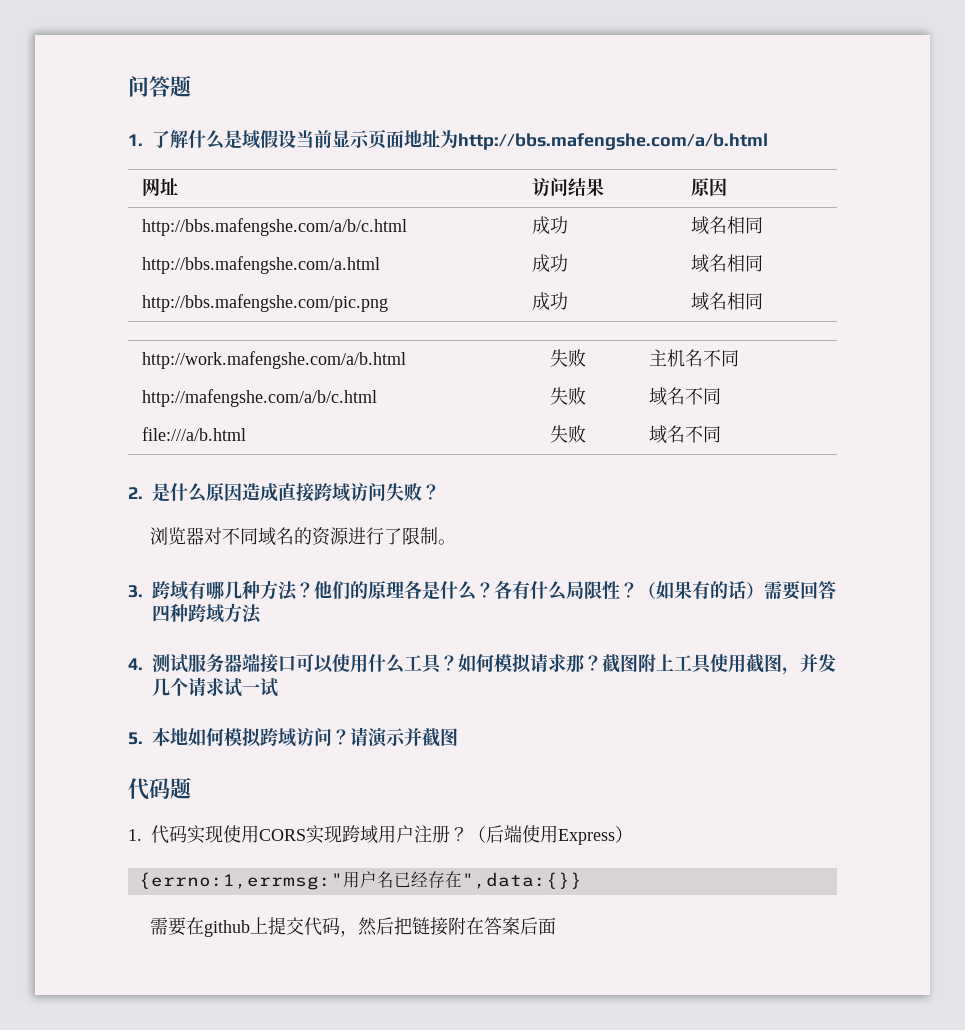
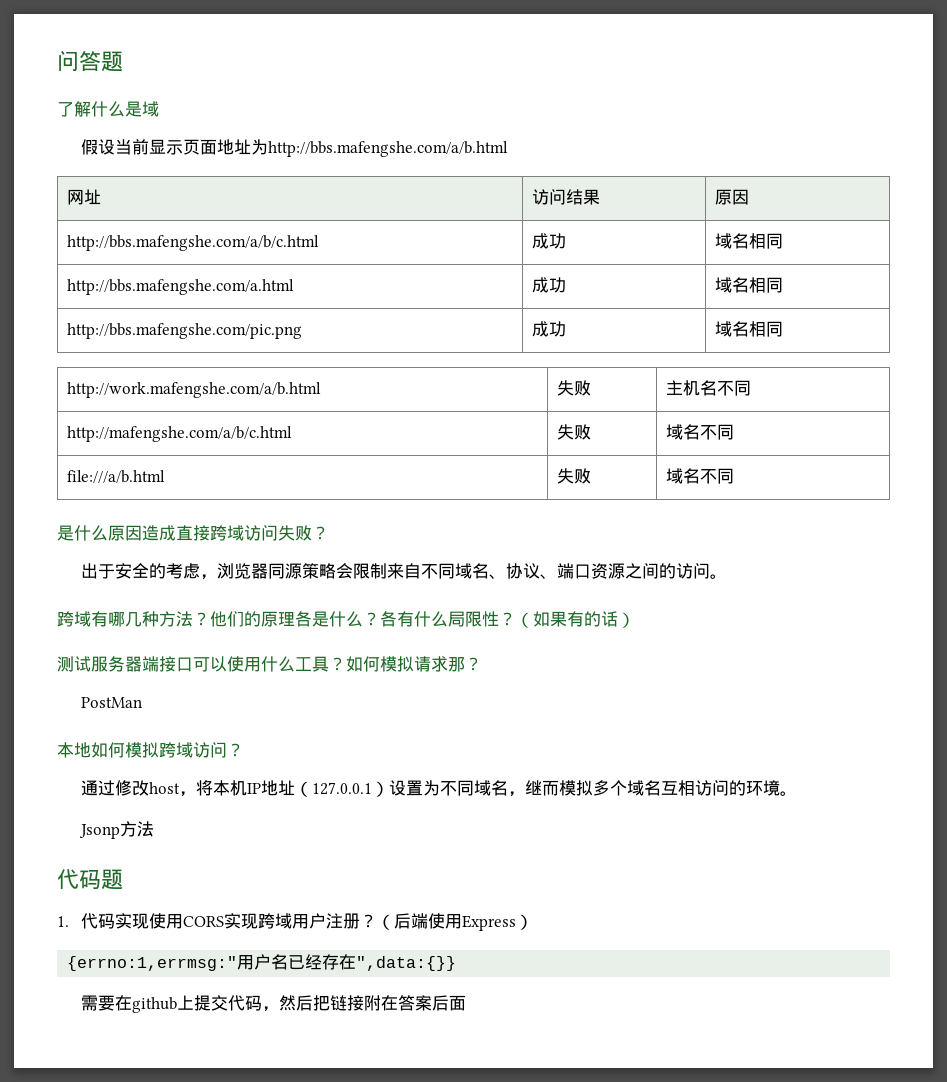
- 1.了解什么是域假设当前显示页面地址为http://bbs.mafengshe.com/a/b.html
+ 了解什么是域
+ 假设当前显示页面地址为http://bbs.mafengshe.com/a/b.html
- 2.是什么原因造成直接跨域访问失败？
+ 是什么原因造成直接跨域访问失败？
- 浏览器对不同域名的资源进行了限制。
- 3.跨域有哪几种方法？
+ 出于安全的考虑，浏览器同源策略会限制来自不同域名、协议、端口资源之间的访问。
+ 跨域有哪几种方法？
- （如果有的话）需要回答四种跨域方法
- 4.测试服务器端接口可以使用什么工具？
+ （如果有的话）
+ 测试服务器端接口可以使用什么工具？
- 如何模拟请求那？截图附上工具使用截图，并发几个请求试一试
- 5.本地如何模拟跨域访问？请演示并截图
+ 如何模拟请求那？
+ PostMan
+ 本地如何模拟跨域访问？
+ 通过修改host，将本机IP地址（127.0.0.1）设置为不同域名，继而模拟多个域名互相访问的环境。
+ Jsonp方法

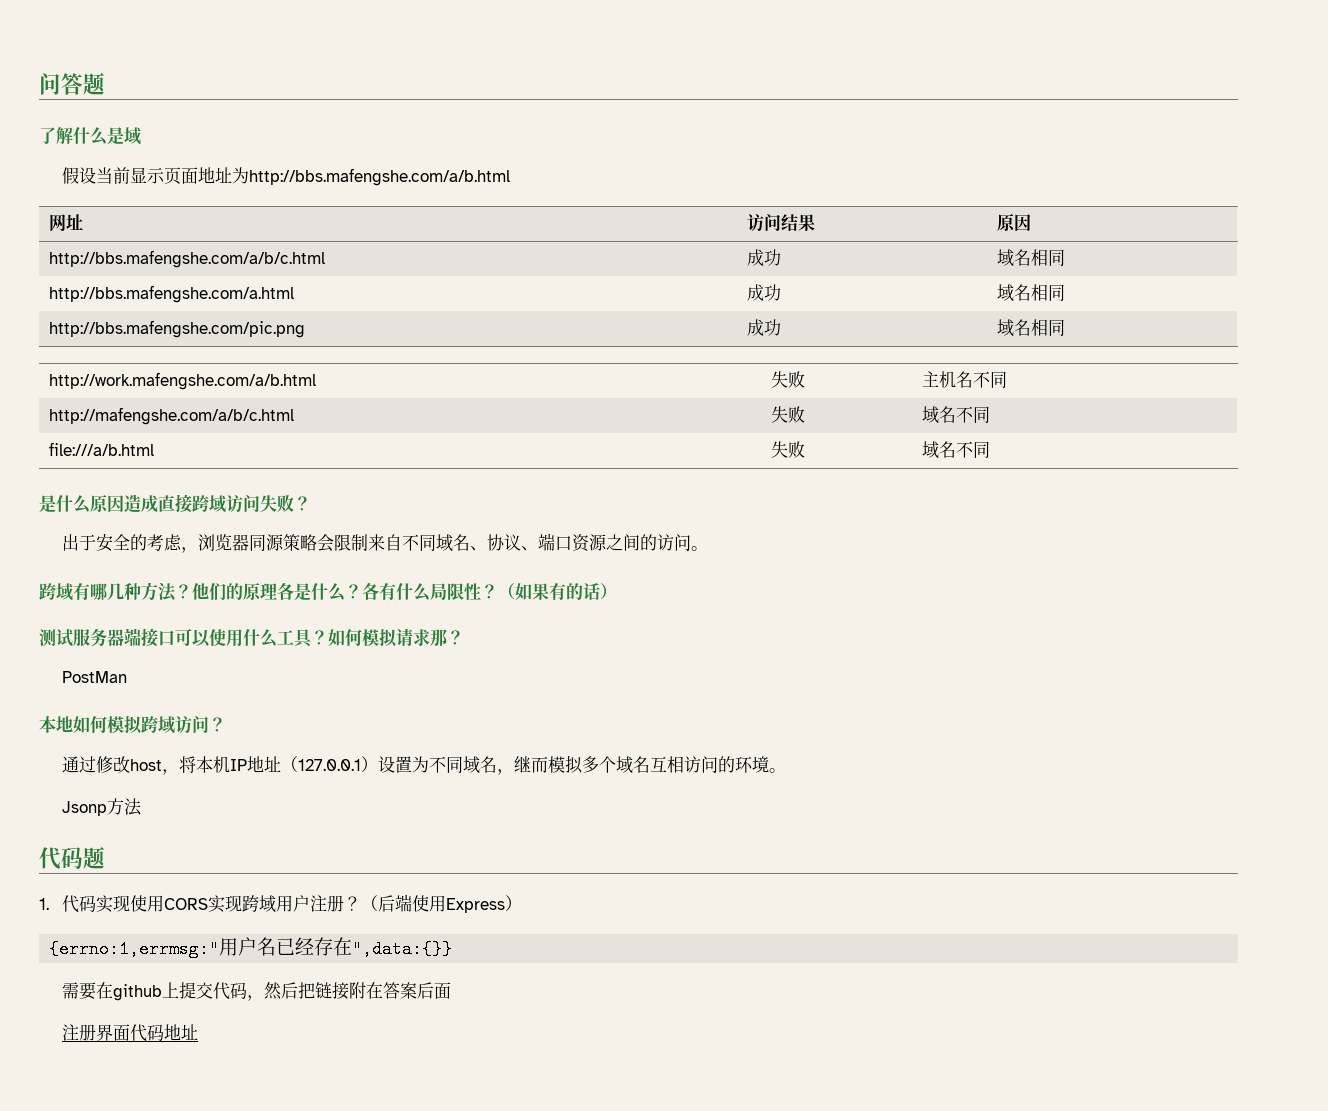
+ 注册界面代码地址

